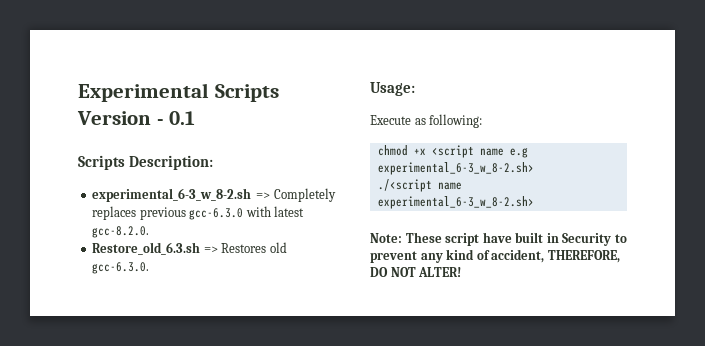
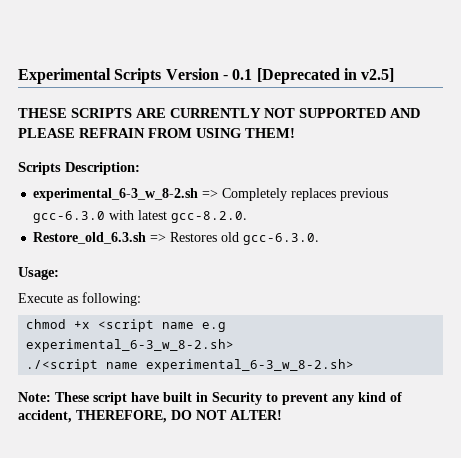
- Experimental Scripts Version - 0.1
+ Experimental Scripts Version - 0.1 [Deprecated in v2.5]
+ THESE SCRIPTS ARE CURRENTLY NOT SUPPORTED AND PLEASE REFRAIN FROM USING THEM!

